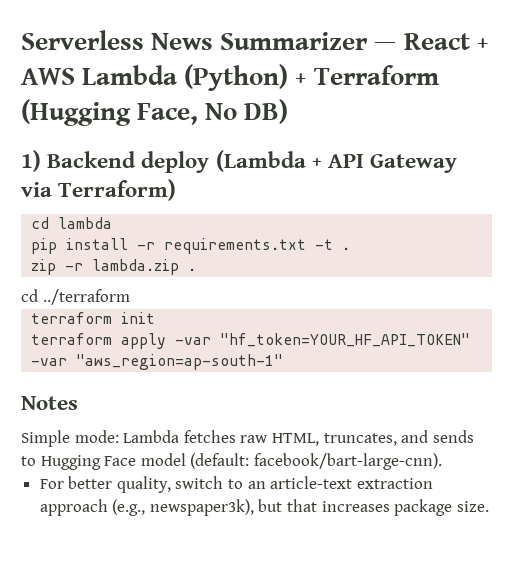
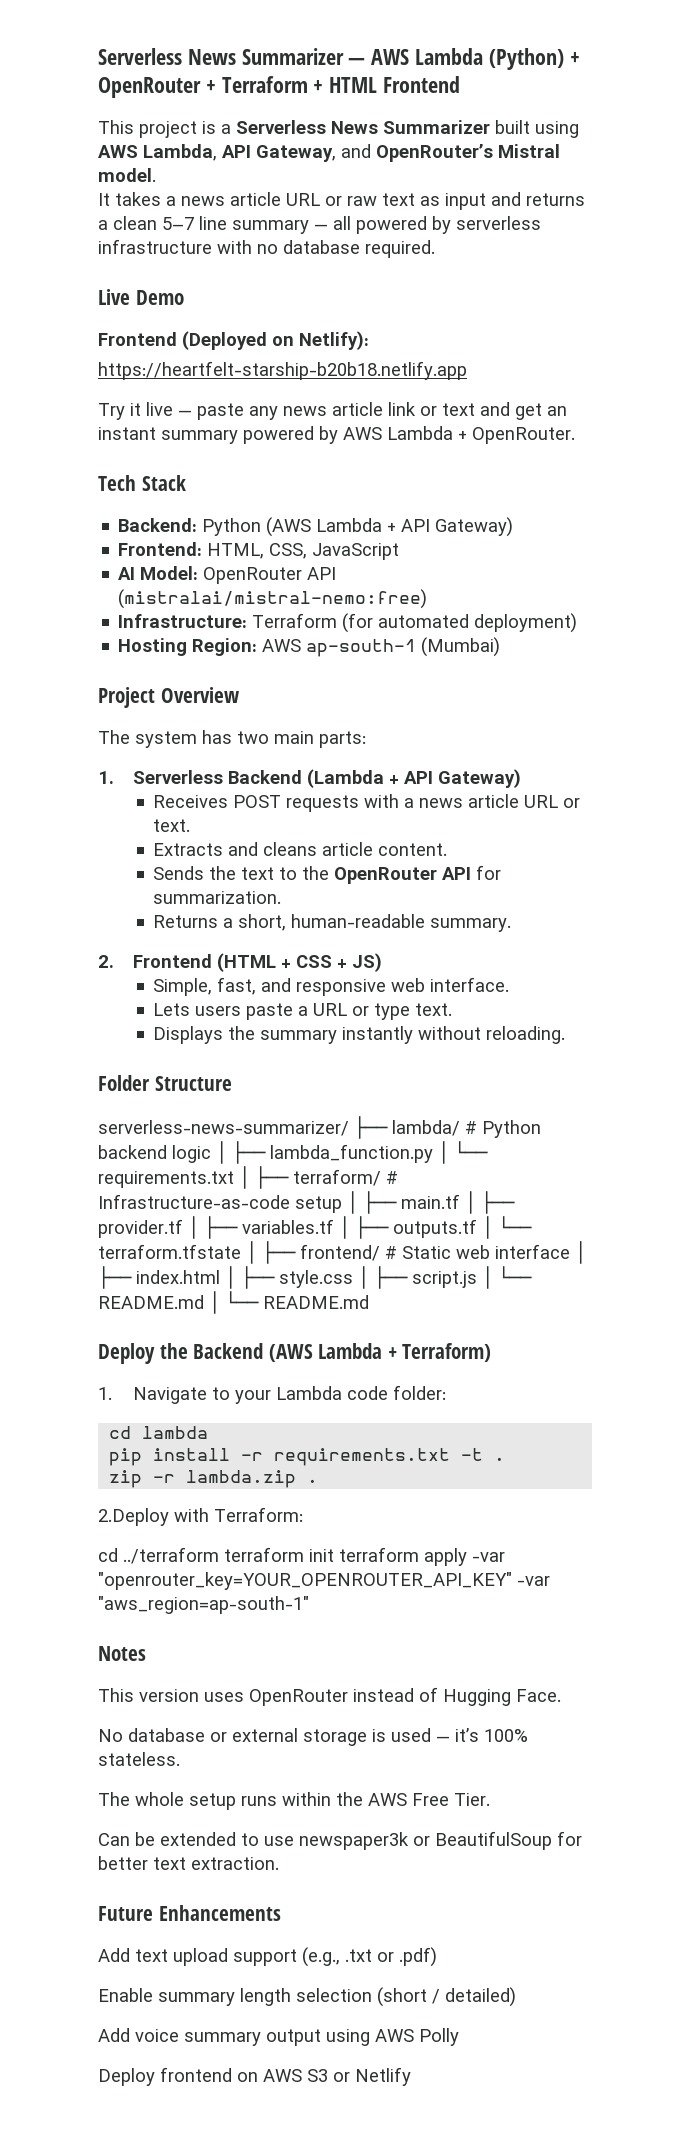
- Serverless News Summarizer — React + AWS Lambda (Python) + Terraform (Hugging Face, No DB)
- 1) Backend deploy (Lambda + API Gateway via Terraform)
+ Serverless News Summarizer — AWS Lambda (Python) + OpenRouter + Terraform + HTML Frontend
+ This project is a Serverless News Summarizer built using AWS Lambda, API Gateway, and OpenRouter’s Mistral model.
+ It takes a news article URL or raw text as input and returns a clean 5–7 line summary — all powered by serverless infrastructure with no database required.
+ Live Demo
+ Frontend (Deployed on Netlify):
+ https://heartfelt-starship-b20b18.netlify.app
+ Try it live — paste any news article link or text and get an instant summary powered by AWS Lambda + OpenRouter.
+ Tech Stack
+ Backend: Python (AWS Lambda + API Gateway)
+ Frontend: HTML, CSS, JavaScript
+ AI Model: OpenRouter API (mistralai/mistral-nemo:free)
+ Infrastructure: Terraform (for automated deployment)
+ Hosting Region: AWS ap-south-1 (Mumbai)
+ Project Overview
+ The system has two main parts:
+ 1. Serverless Backend (Lambda + API Gateway)
+ Receives POST requests with a news article URL or text.
+ Extracts and cleans article content.
+ Sends the text to the OpenRouter API for summarization.
+ Returns a short, human-readable summary.
+ 2. Frontend (HTML + CSS + JS)
+ Simple, fast, and responsive web interface.
+ Lets users paste a URL or type text.
+ Displays the summary instantly without reloading.
+ Folder Structure
+ serverless-news-summarizer/ ├── lambda/ # Python backend logic │ ├── lambda_function.py │ └── requirements.txt │ ├── terraform/ # Infrastructure-as-code setup │ ├── main.tf │ ├── provider.tf │ ├── variables.tf │ ├── outputs.tf │ └── terraform.tfstate │ ├── frontend/ # Static web interface │ ├── index.html │ ├── style.css │ ├── script.js │ └── README.md │ └── README.md
+ Deploy the Backend (AWS Lambda + Terraform)
+ 1. Navigate to your Lambda code folder:
+ 2.Deploy with Terraform:
- cd ../terraform
- terraform init
- terraform apply -var "hf_token=YOUR_HF_API_TOKEN" -var "aws_region=ap-south-1"
+ cd ../terraform terraform init terraform apply -var "openrouter_key=YOUR_OPENROUTER_API_KEY" -var "aws_region=ap-south-1"
- Simple mode: Lambda fetches raw HTML, truncates, and sends to Hugging Face model (default: facebook/bart-large-cnn).
- For better quality, switch to an article-text extraction approach (e.g., newspaper3k), but that increases package size.
+ This version uses OpenRouter instead of Hugging Face.
+ No database or external storage is used — it’s 100% stateless.
+ The whole setup runs within the AWS Free Tier.
+ Can be extended to use newspaper3k or BeautifulSoup for better text extraction.
+ Future Enhancements
+ Add text upload support (e.g., .txt or .pdf)
+ Enable summary length selection (short / detailed)
+ Add voice summary output using AWS Polly
+ Deploy frontend on AWS S3 or Netlify

